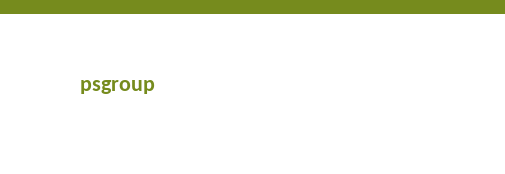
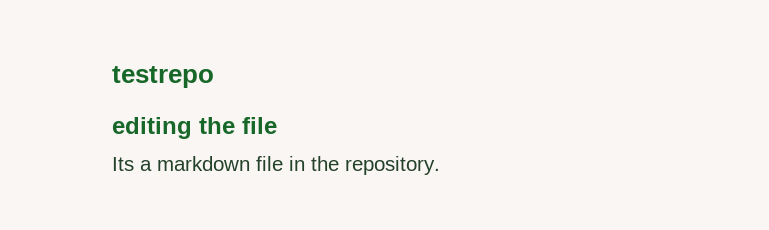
- psgroup
+ testrepo
+ editing the file
+ Its a markdown file in the repository.

